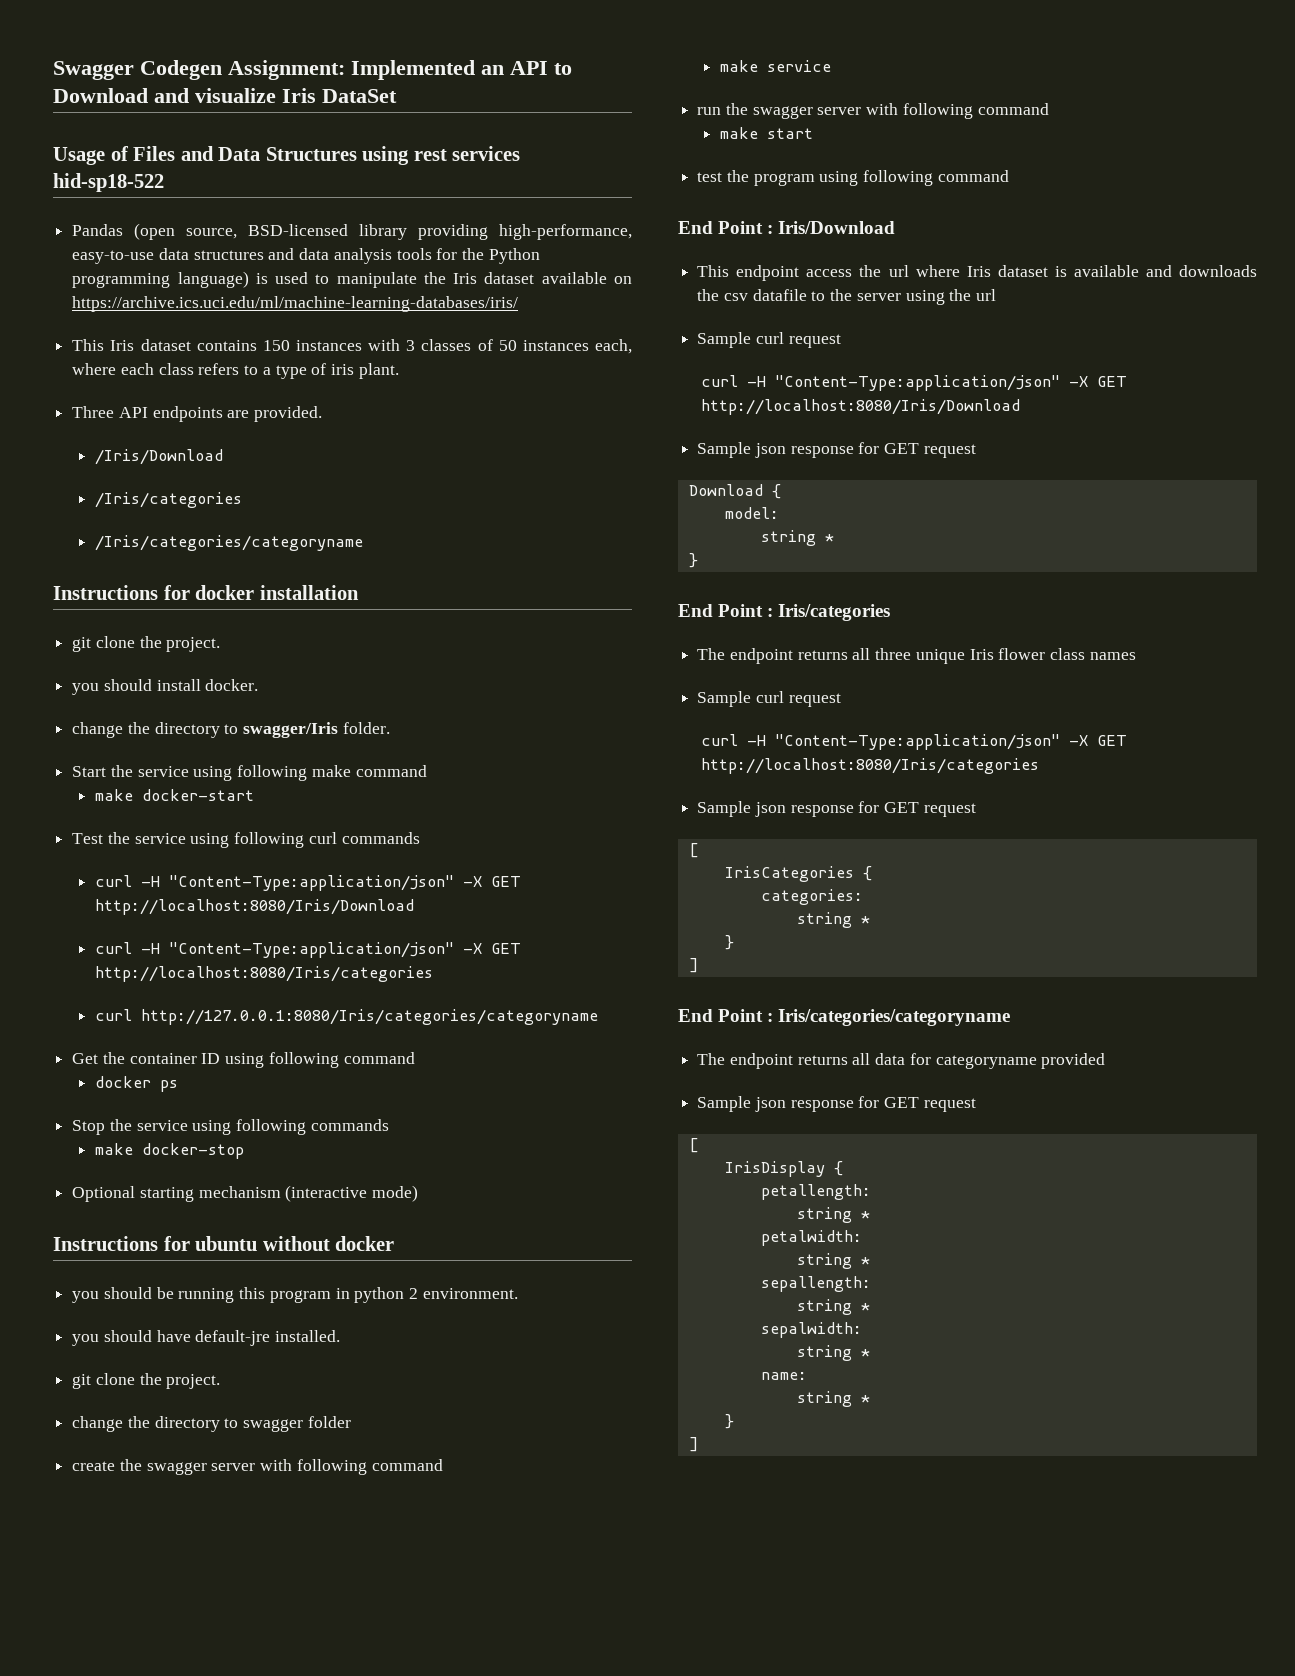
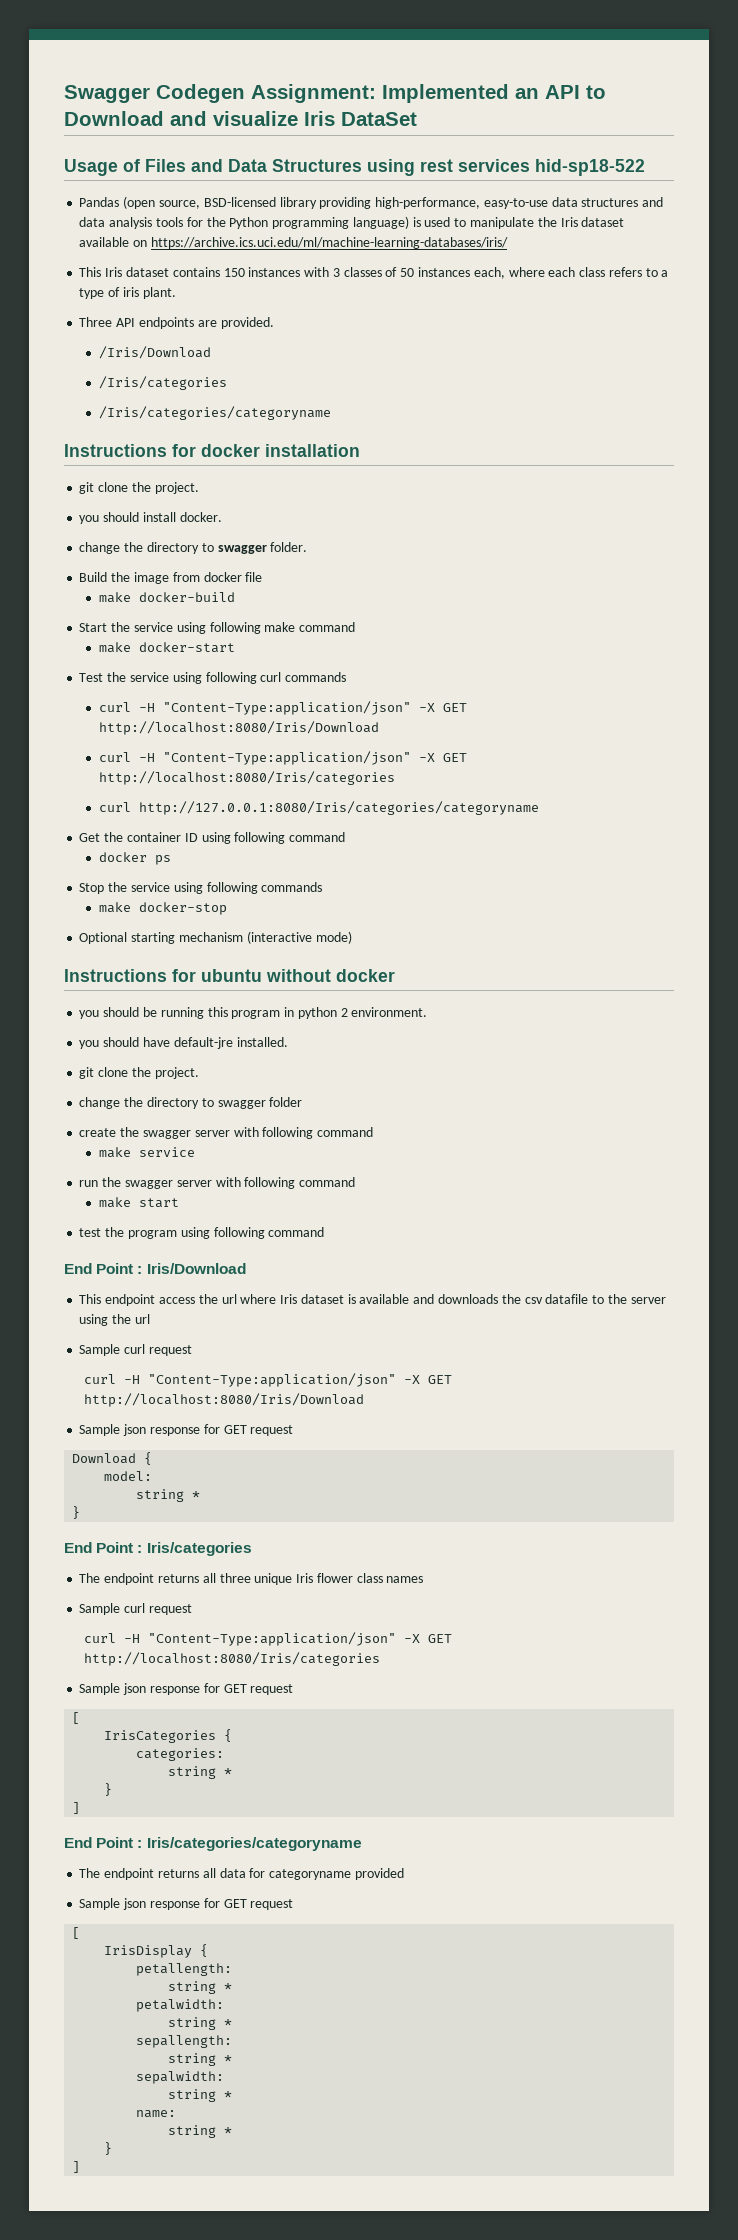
- change the directory to swagger/Iris folder.
+ change the directory to swagger folder.
+ Build the image from docker file
+ make docker-build

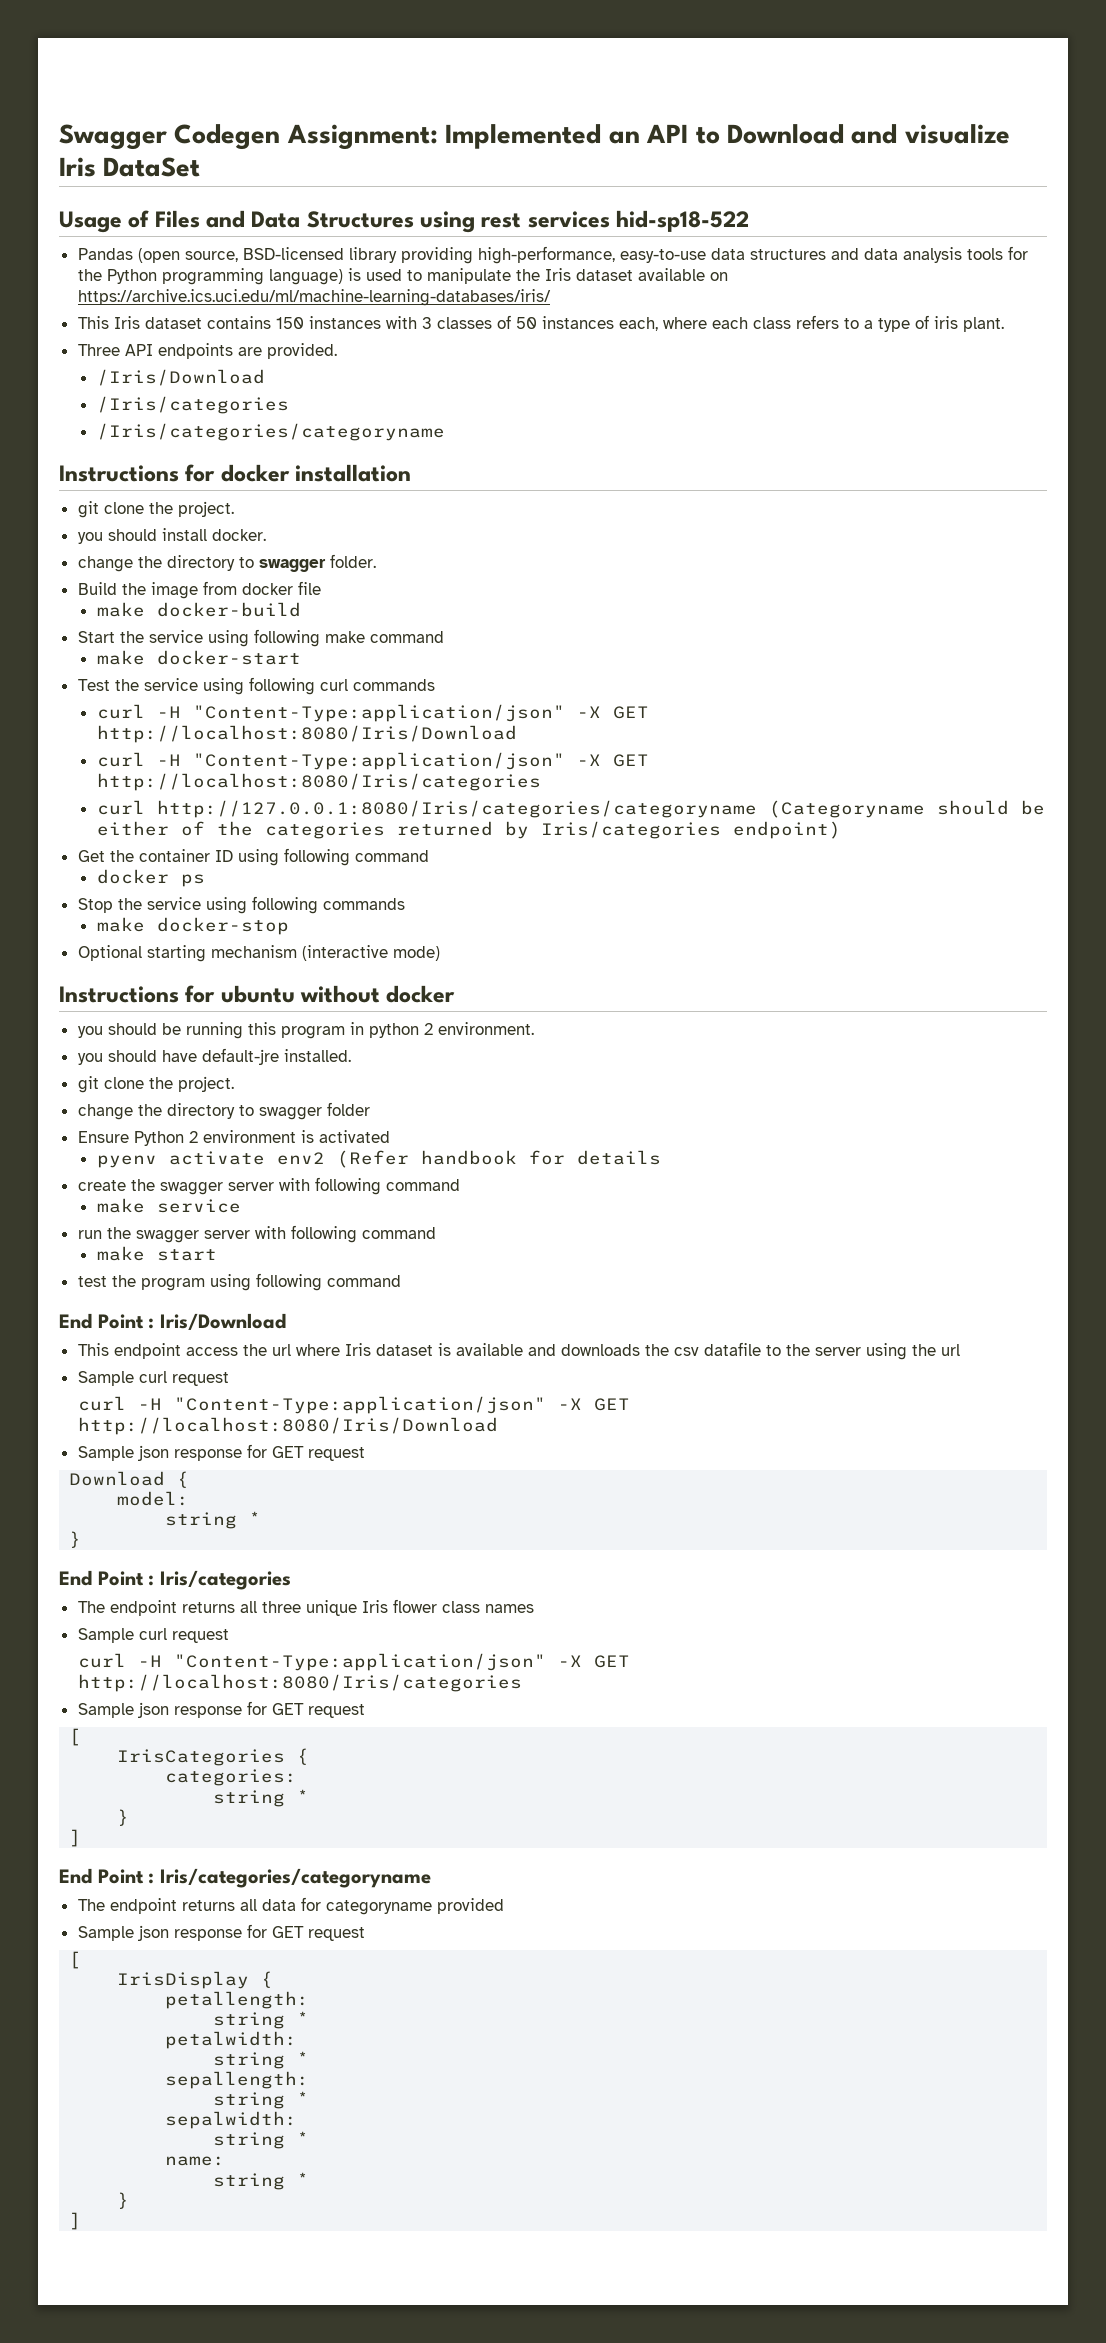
- curl http://127.0.0.1:8080/Iris/categories/categoryname
+ curl http://127.0.0.1:8080/Iris/categories/categoryname (Categoryname should be either of the categories returned by Iris/categories endpoint)
+ Ensure Python 2 environment is activated
+ pyenv activate env2 (Refer handbook for details

